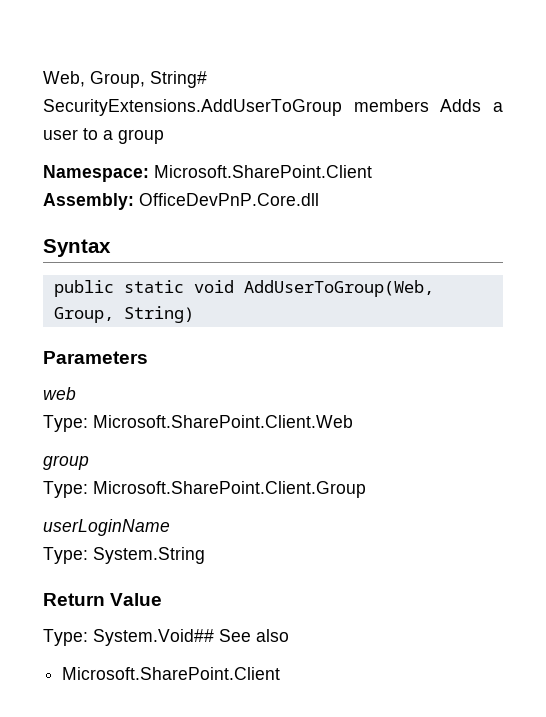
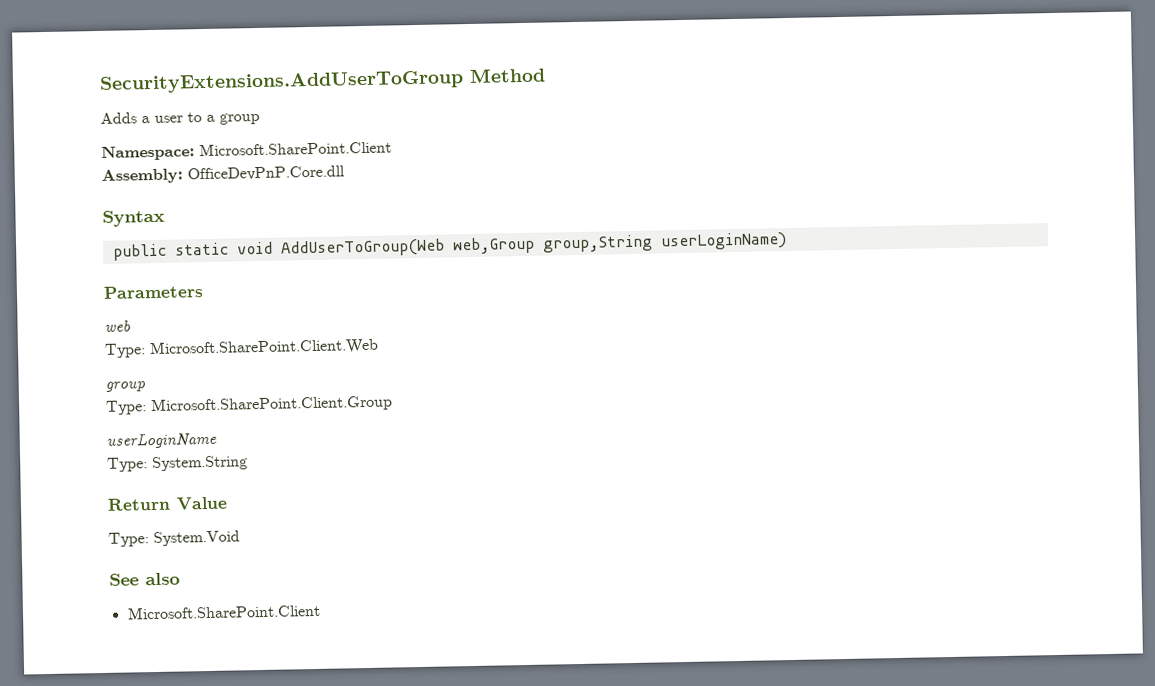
- Web, Group, String# SecurityExtensions.AddUserToGroup members Adds a user to a group
+ SecurityExtensions.AddUserToGroup Method
+ Adds a user to a group
- public static void AddUserToGroup(Web, Group, String)
+ public static void AddUserToGroup(Web web,Group group,String userLoginName)
- Type: System.Void## See also
+ Type: System.Void
+ See also

